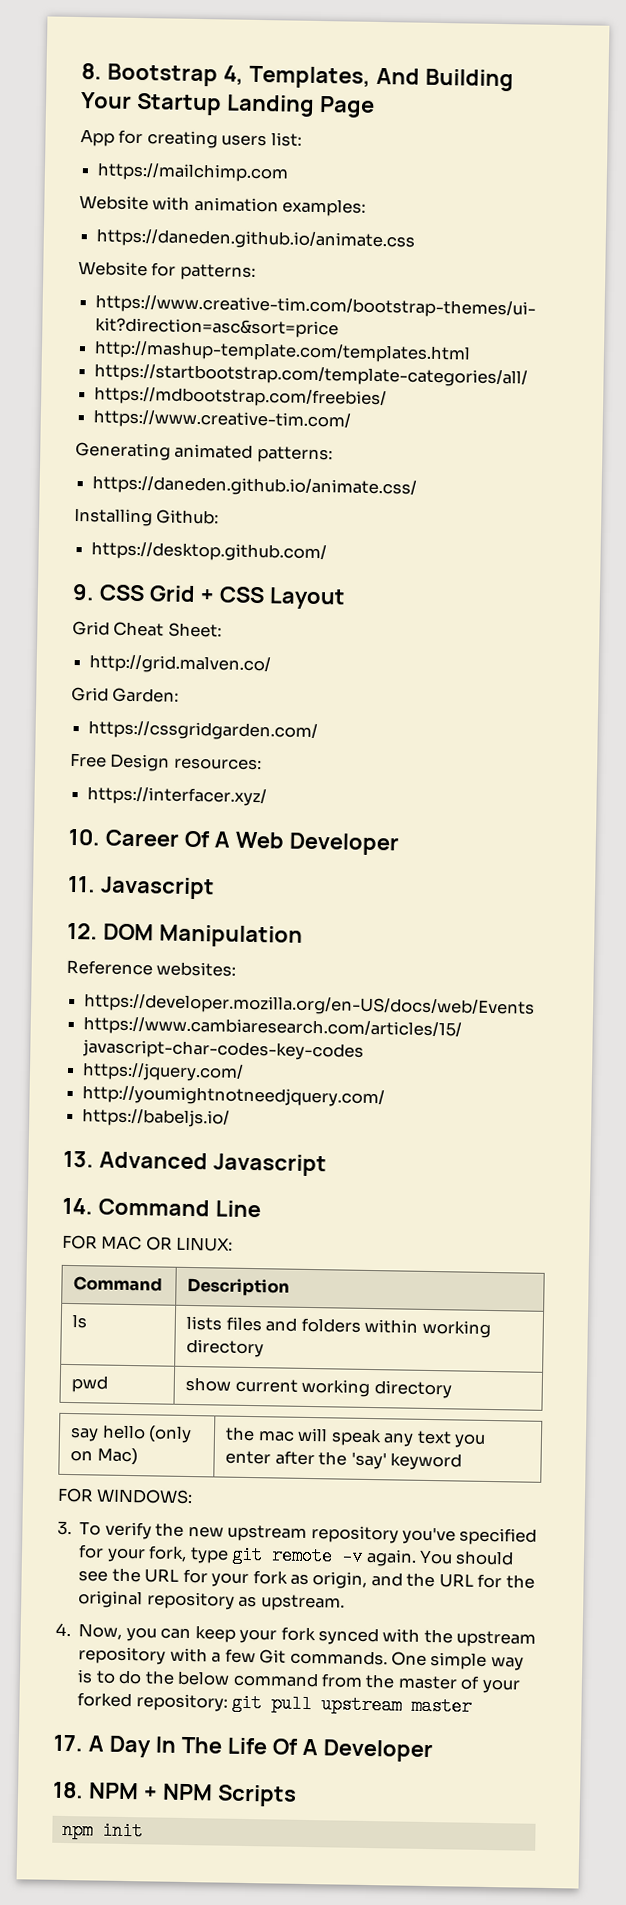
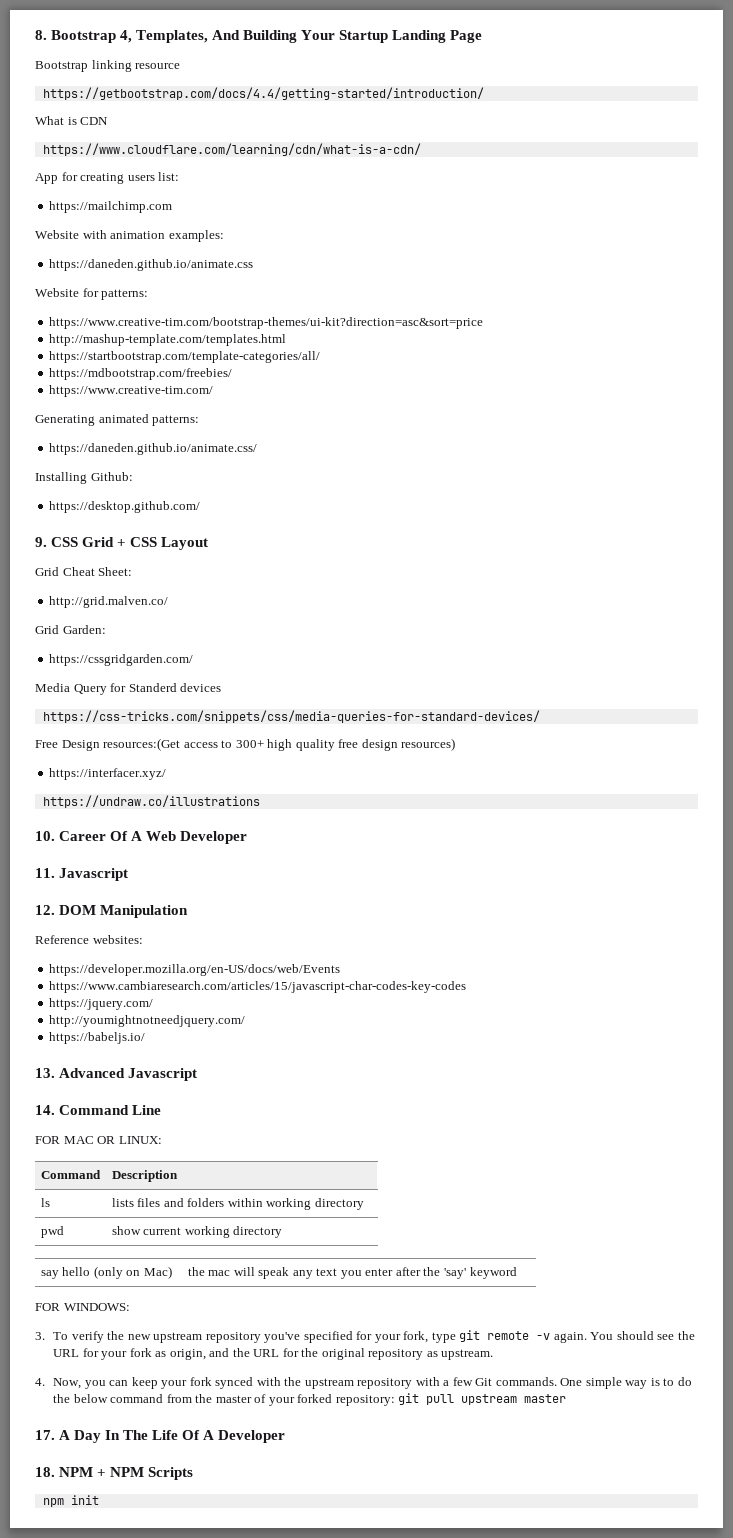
+ Bootstrap linking resource
+ https://getbootstrap.com/docs/4.4/getting-started/introduction/
+ What is CDN
+ https://www.cloudflare.com/learning/cdn/what-is-a-cdn/
- Free Design resources:
+ Media Query for Standerd devices
+ https://css-tricks.com/snippets/css/media-queries-for-standard-devices/
+ Free Design resources:(Get access to 300+ high quality free design resources)
+ https://undraw.co/illustrations

